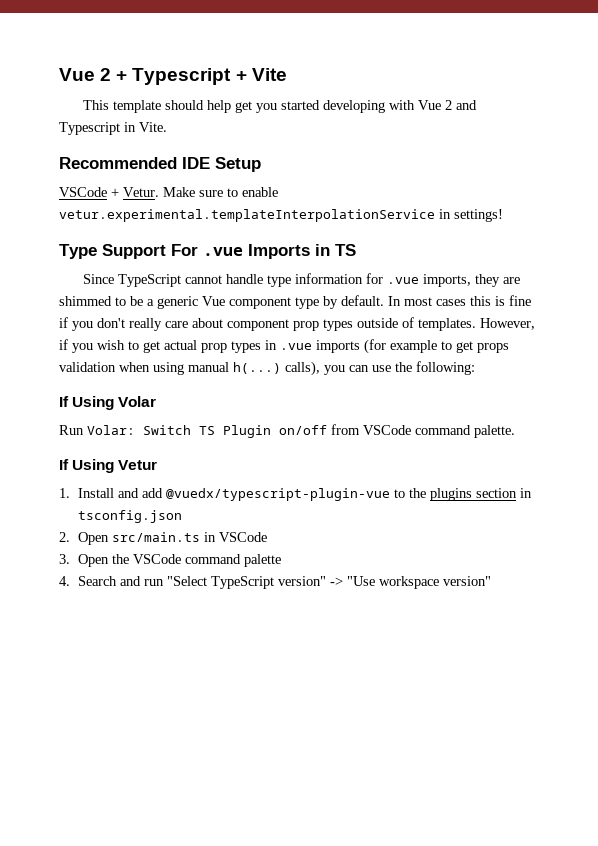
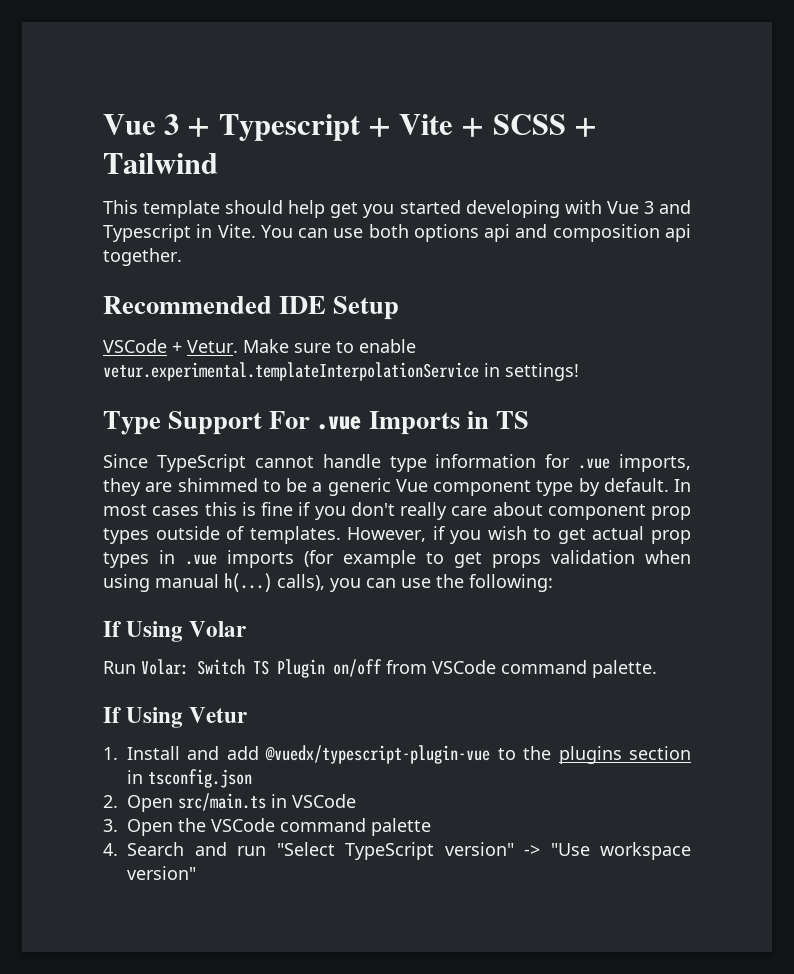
- Vue 2 + Typescript + Vite
+ Vue 3 + Typescript + Vite + SCSS + Tailwind
- This template should help get you started developing with Vue 2 and Typescript in Vite.
+ This template should help get you started developing with Vue 3 and Typescript in Vite. You can use both options api and composition api together.

